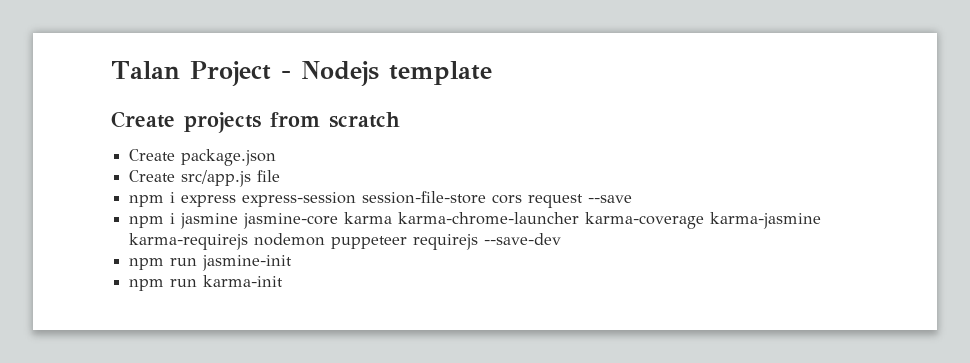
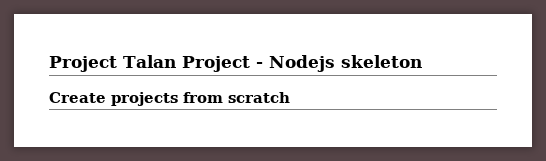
- Talan Project - Nodejs template
+ Project Talan Project - Nodejs skeleton
- Create package.json
- Create src/app.js file
- npm i express express-session session-file-store cors request --save
- npm i jasmine jasmine-core karma karma-chrome-launcher karma-coverage karma-jasmine karma-requirejs nodemon puppeteer requirejs --save-dev
- npm run jasmine-init
- npm run karma-init

